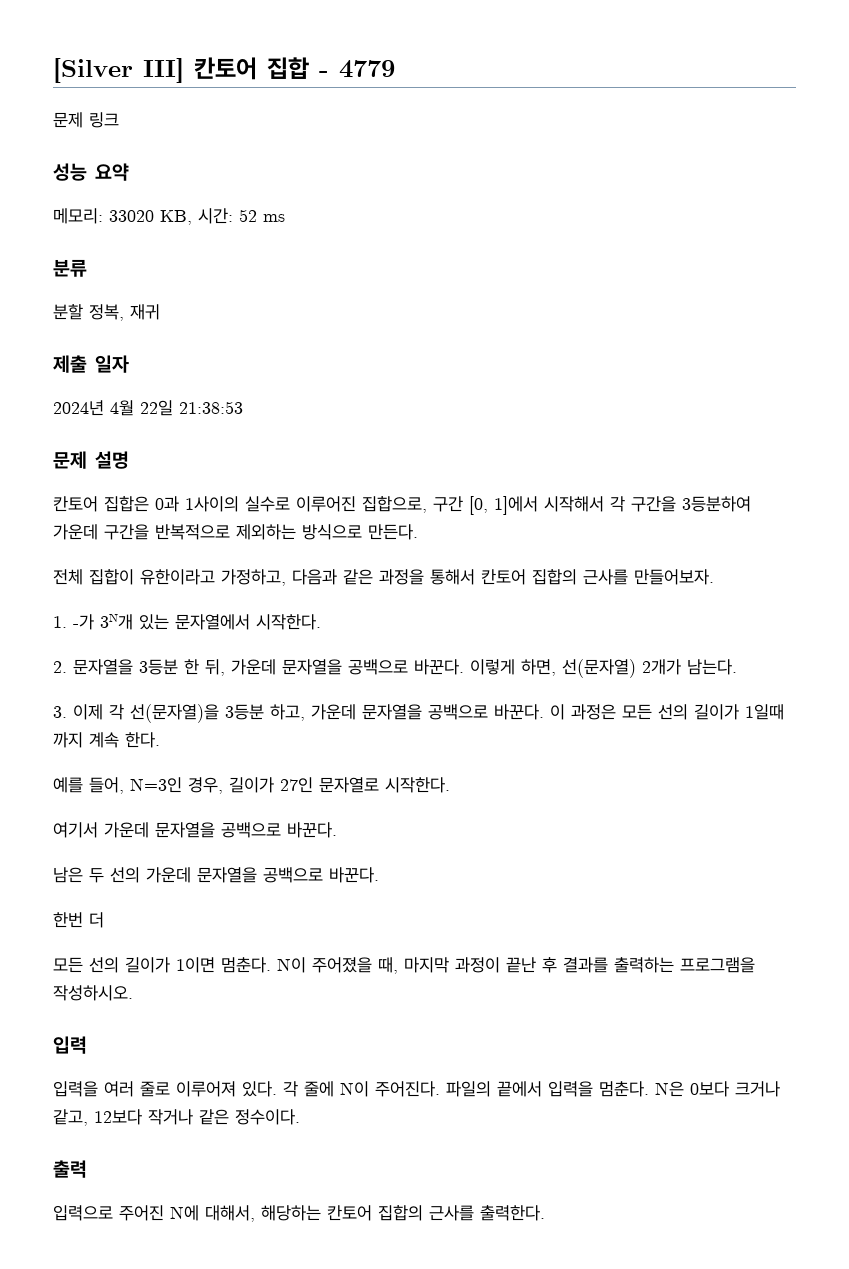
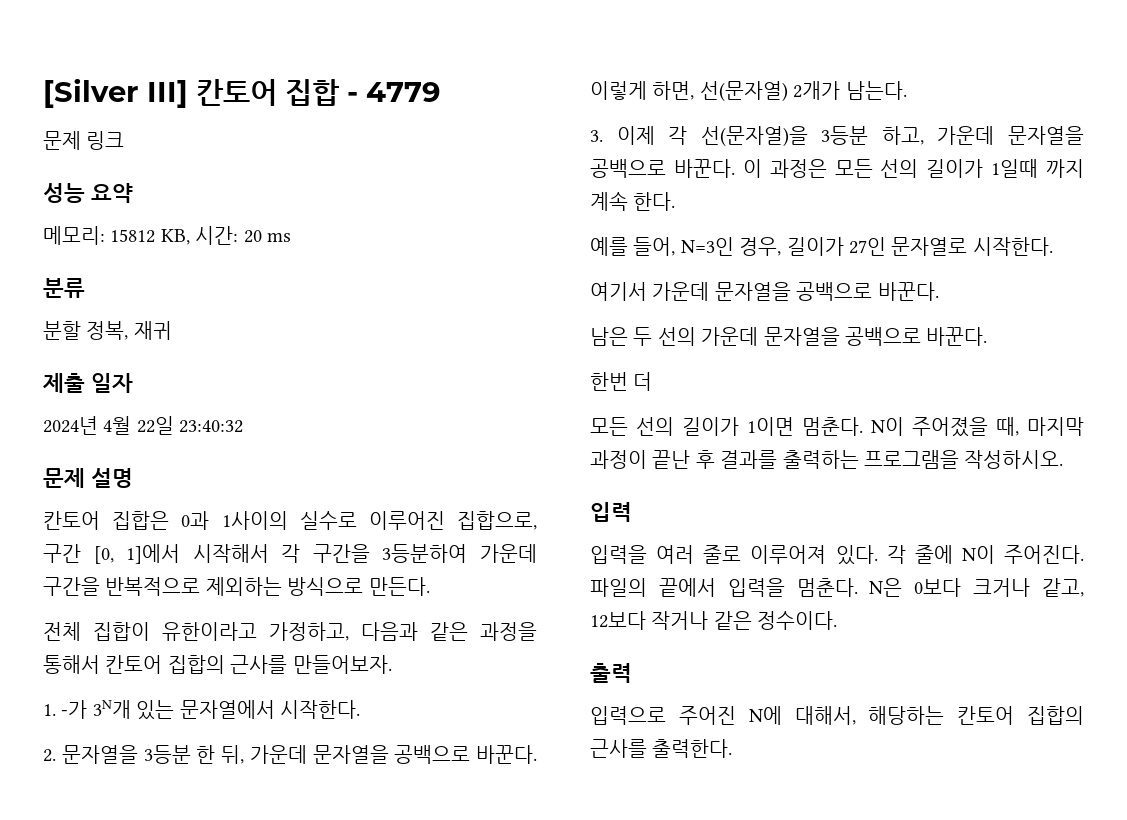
- 메모리: 33020 KB, 시간: 52 ms
+ 메모리: 15812 KB, 시간: 20 ms
- 2024년 4월 22일 21:38:53
+ 2024년 4월 22일 23:40:32

